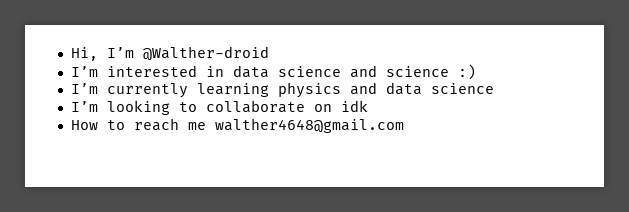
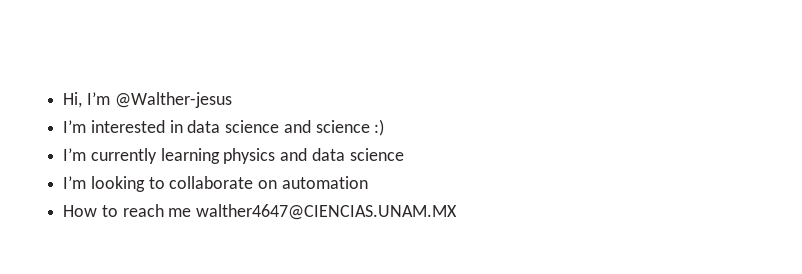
- Hi, I’m @Walther-droid
+ Hi, I’m @Walther-jesus
- I’m looking to collaborate on idk
+ I’m looking to collaborate on automation
- How to reach me walther4648@gmail.com
+ How to reach me walther4647@CIENCIAS.UNAM.MX

